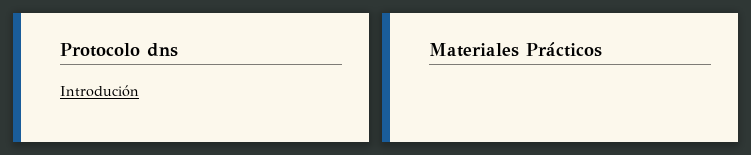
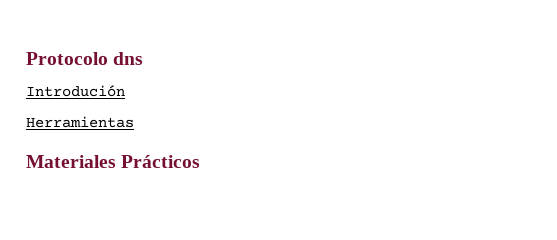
+ Herramientas

